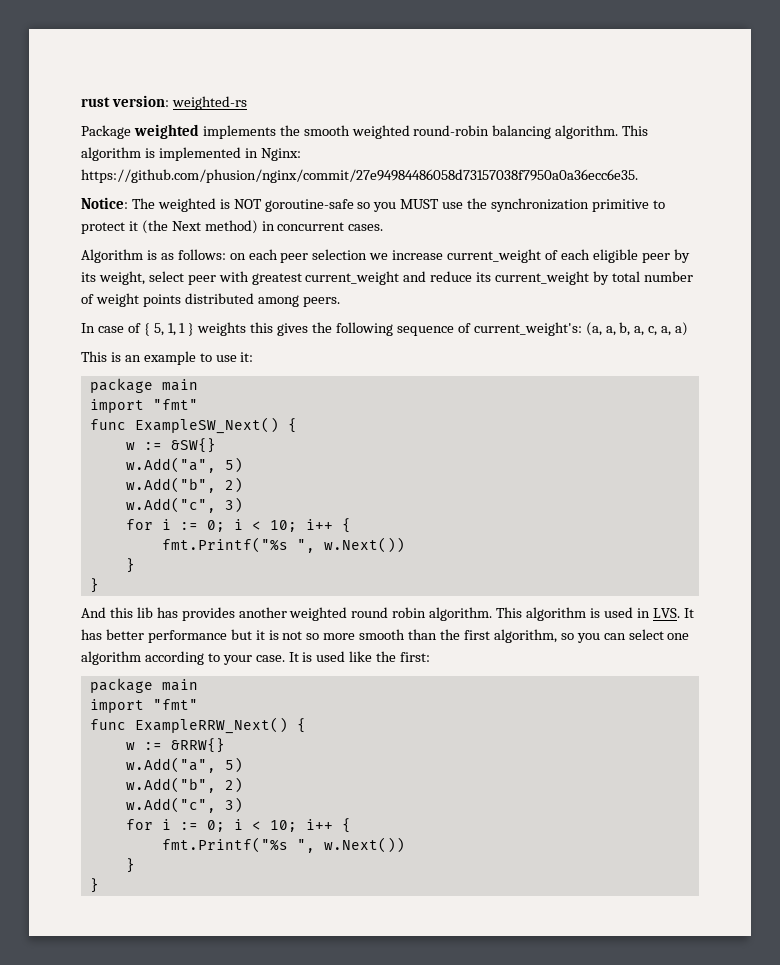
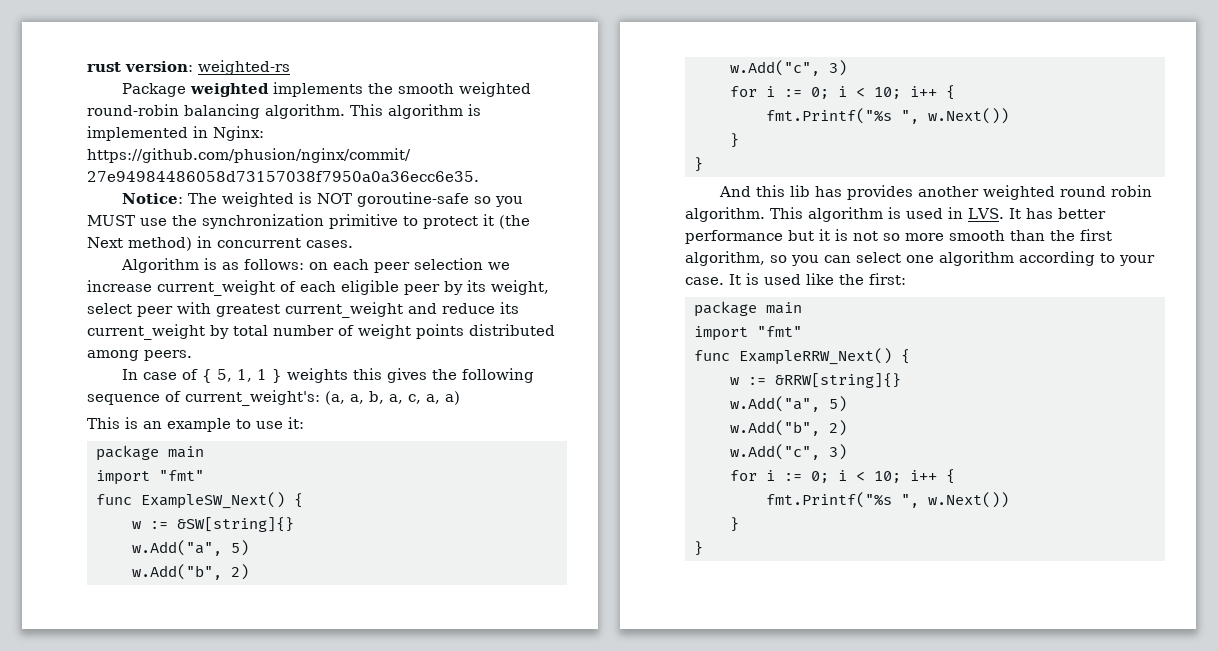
- w := &SW{}
+ w := &SW[string]{}
- w := &RRW{}
+ w := &RRW[string]{}

